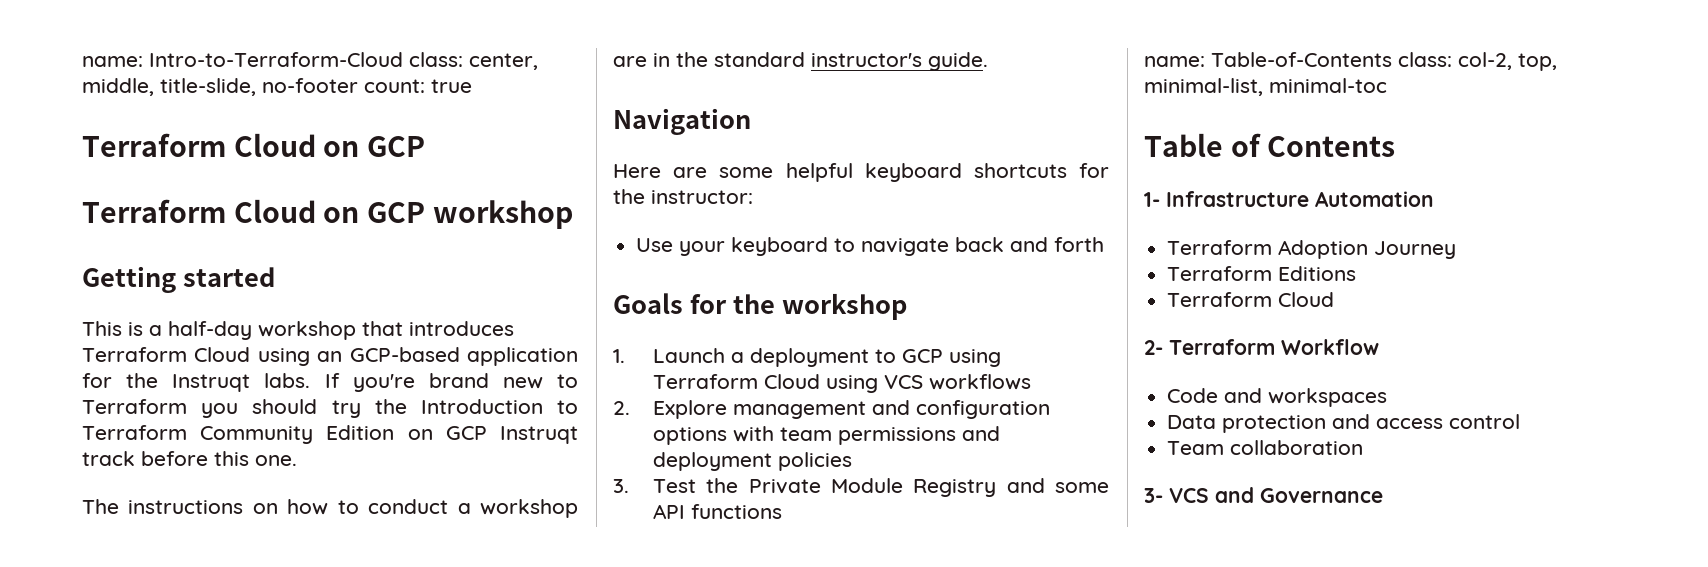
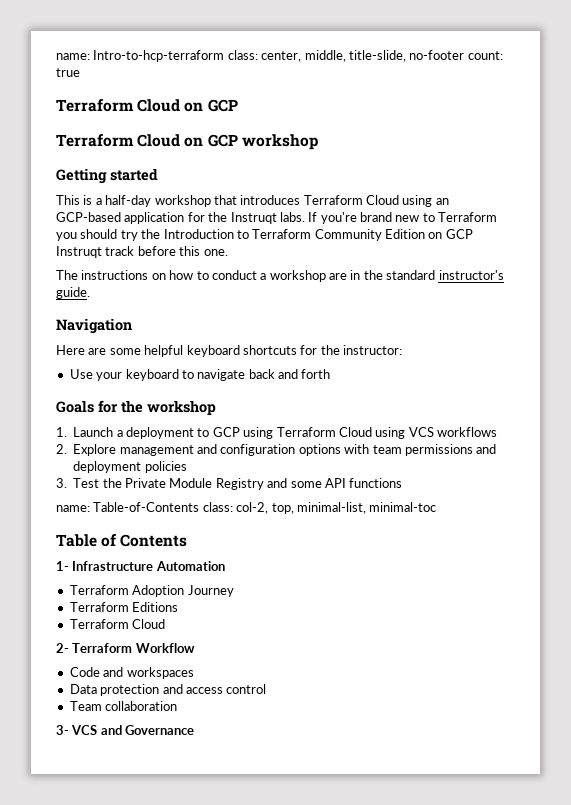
- name: Intro-to-Terraform-Cloud class: center, middle, title-slide, no-footer count: true
+ name: Intro-to-hcp-terraform class: center, middle, title-slide, no-footer count: true

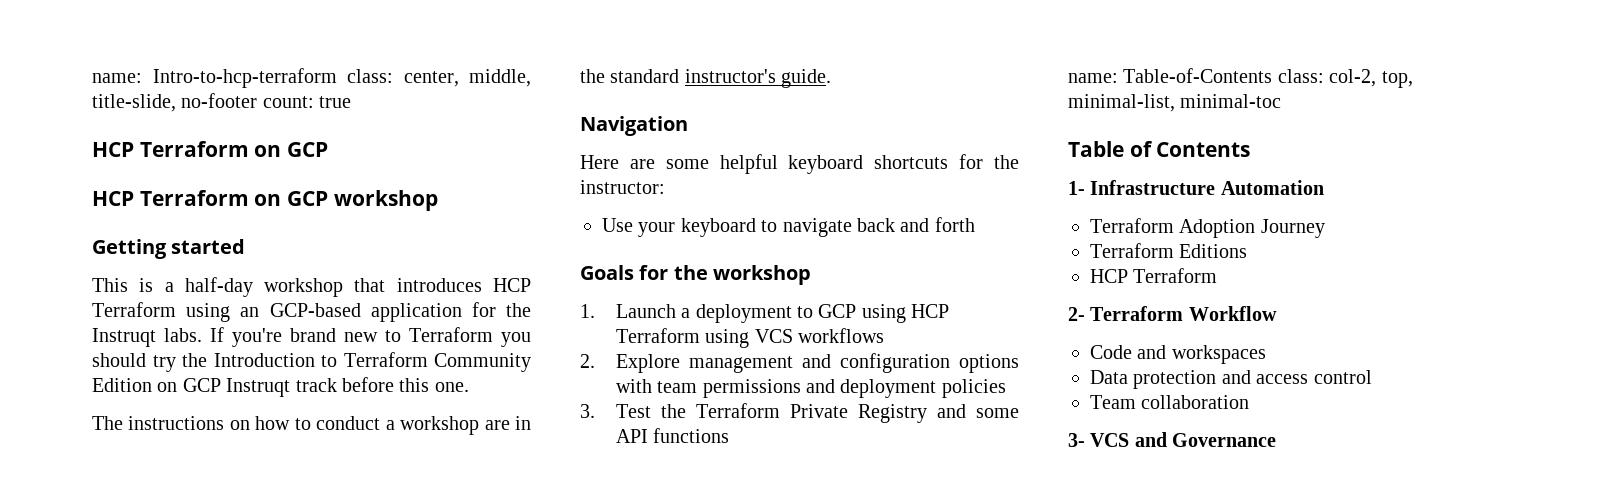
  name: Intro-to-hcp-terraform class: center, middle, title-slide, no-footer count: true
- Terraform Cloud on GCP
+ HCP Terraform on GCP
- Terraform Cloud on GCP workshop
+ HCP Terraform on GCP workshop
- This is a half-day workshop that introduces Terraform Cloud using an GCP-based application for the Instruqt labs.
+ This is a half-day workshop that introduces HCP Terraform using an GCP-based application for the Instruqt labs.
- 1. Launch a deployment to GCP using Terraform Cloud using VCS workflows
+ 1. Launch a deployment to GCP using HCP Terraform using VCS workflows
- 3. Test the Private Module Registry and some API functions
+ 3. Test the Terraform Private Registry and some API functions
  Terraform Editions
- Terraform Cloud
+ HCP Terraform

